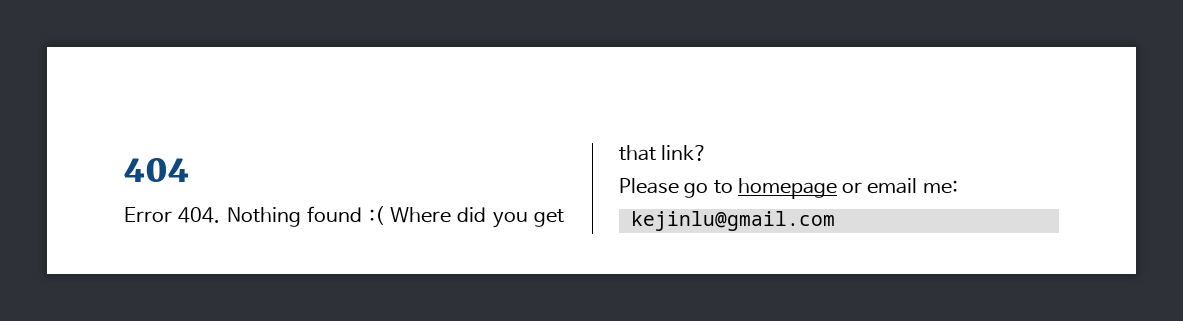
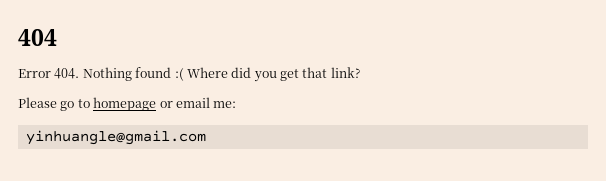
- kejinlu@gmail.com
+ yinhuangle@gmail.com

